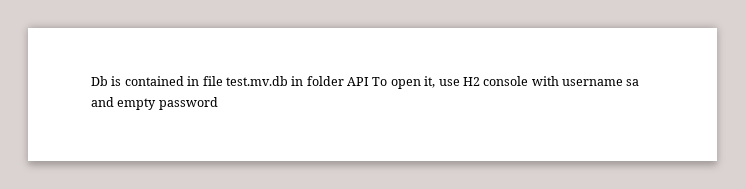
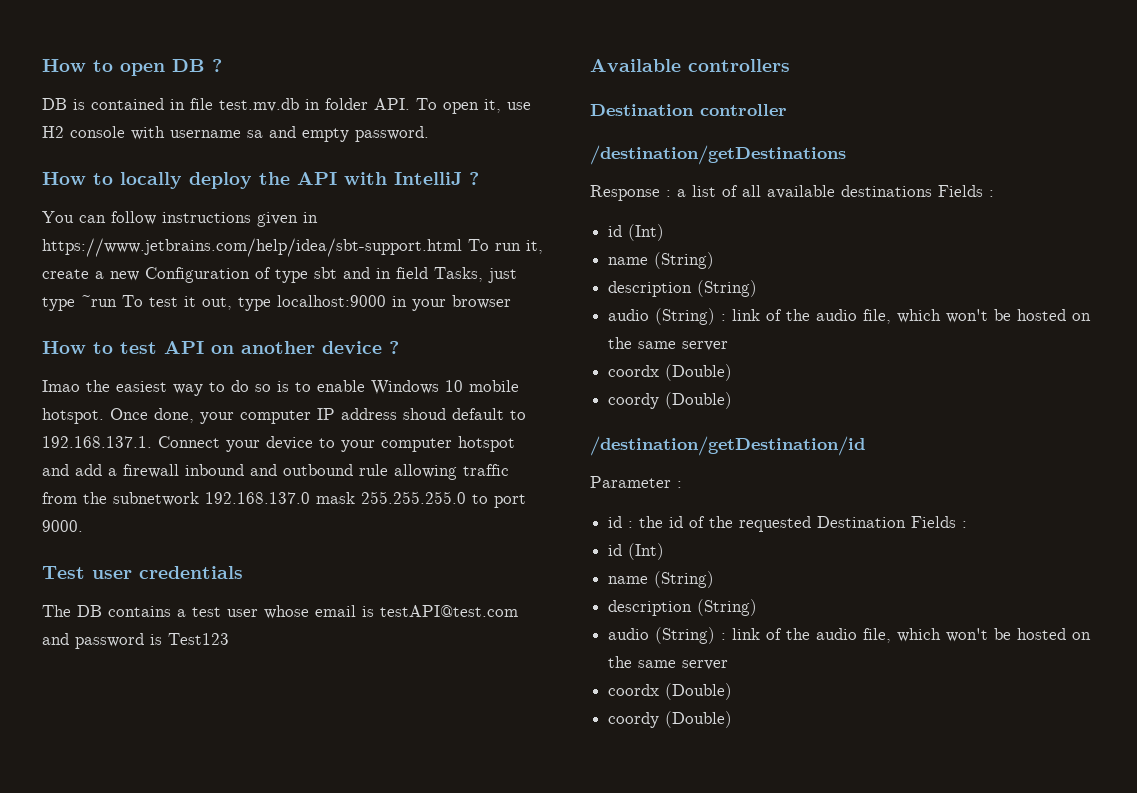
- Db is contained in file test.mv.db in folder API To open it, use H2 console with username sa and empty password
+ How to open DB ?
+ DB is contained in file test.mv.db in folder API. To open it, use H2 console with username sa and empty password.
+ How to locally deploy the API with IntelliJ ?
+ You can follow instructions given in https://www.jetbrains.com/help/idea/sbt-support.html To run it, create a new Configuration of type sbt and in field Tasks, just type ~run To test it out, type localhost:9000 in your browser
+ How to test API on another device ?
+ Imao the easiest way to do so is to enable Windows 10 mobile hotspot. Once done, your computer IP address shoud default to 192.168.137.1. Connect your device to your computer hotspot and add a firewall inbound and outbound rule allowing traffic from the subnetwork 192.168.137.0 mask 255.255.255.0 to port 9000.
+ Test user credentials
+ The DB contains a test user whose email is testAPI@test.com and password is Test123
+ Available controllers
+ Destination controller
+ /destination/getDestinations
+ Response : a list of all available destinations Fields :
+ id (Int)
+ name (String)
+ description (String)
+ audio (String) : link of the audio file, which won't be hosted on the same server
+ coordx (Double)
+ coordy (Double)
+ /destination/getDestination/id
+ Parameter :
+ id : the id of the requested Destination Fields :
+ id (Int)
+ name (String)
+ description (String)
+ audio (String) : link of the audio file, which won't be hosted on the same server
+ coordx (Double)
+ coordy (Double)

